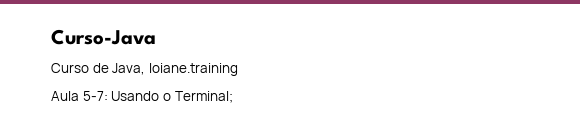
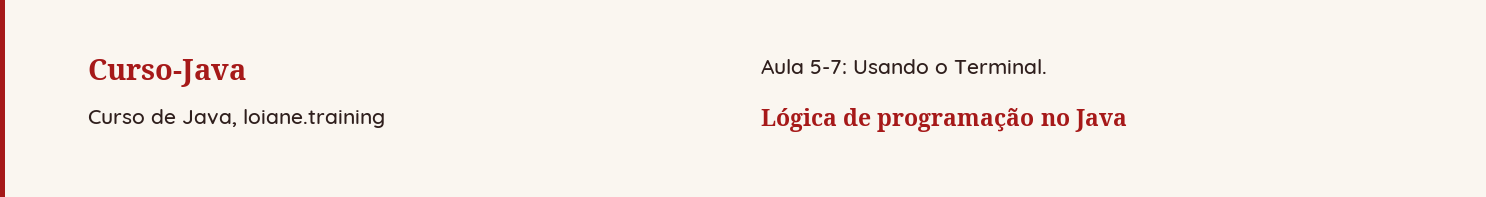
- Aula 5-7: Usando o Terminal;
+ Aula 5-7: Usando o Terminal.
+ Lógica de programação no Java

